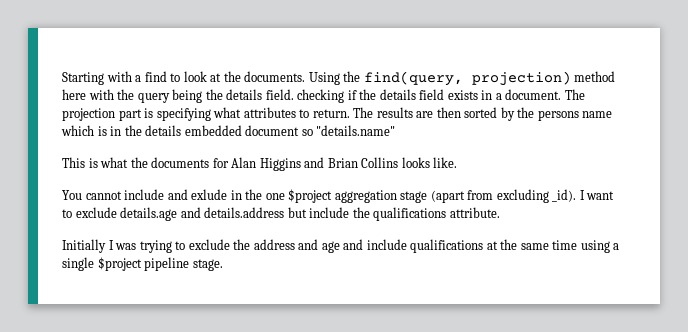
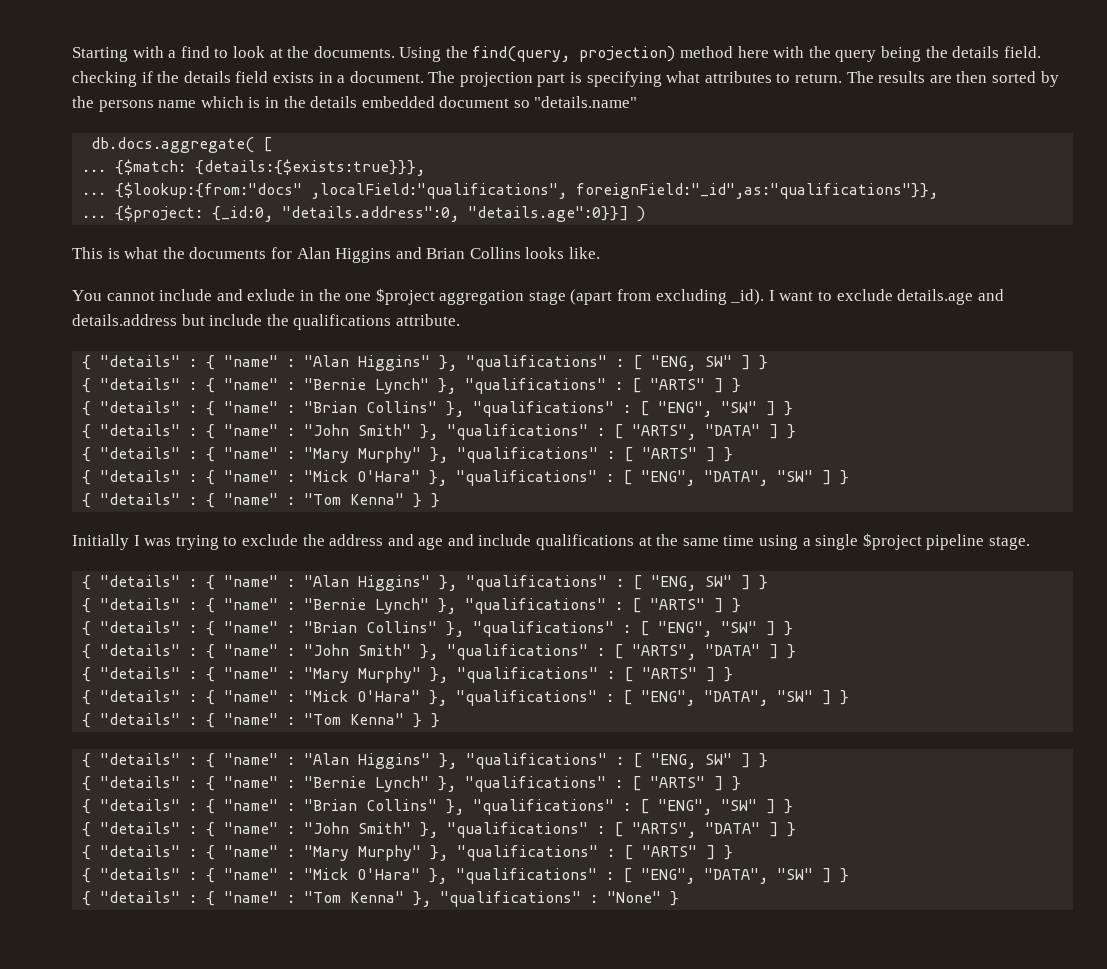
+ db.docs.aggregate( [
+ ... {$match: {details:{$exists:true}}},
+ ... {$lookup:{from:"docs" ,localField:"qualifications", foreignField:"_id",as:"qualifications"}},
+ ... {$project: {_id:0, "details.address":0, "details.age":0}}] )
  I want to exclude details.age and details.address but include the qualifications attribute.
+ { "details" : { "name" : "Alan Higgins" }, "qualifications" : [ "ENG, SW" ] }
+ { "details" : { "name" : "Bernie Lynch" }, "qualifications" : [ "ARTS" ] }
+ { "details" : { "name" : "Brian Collins" }, "qualifications" : [ "ENG", "SW" ] }
+ { "details" : { "name" : "John Smith" }, "qualifications" : [ "ARTS", "DATA" ] }
+ { "details" : { "name" : "Mary Murphy" }, "qualifications" : [ "ARTS" ] }
+ { "details" : { "name" : "Mick O'Hara" }, "qualifications" : [ "ENG", "DATA", "SW" ] }
+ { "details" : { "name" : "Tom Kenna" } }
  Initially I was trying to exclude the address and age and include qualifications at the same time using a single $project pipeline stage.
+ { "details" : { "name" : "Alan Higgins" }, "qualifications" : [ "ENG, SW" ] }
+ { "details" : { "name" : "Bernie Lynch" }, "qualifications" : [ "ARTS" ] }
+ { "details" : { "name" : "Brian Collins" }, "qualifications" : [ "ENG", "SW" ] }
+ { "details" : { "name" : "John Smith" }, "qualifications" : [ "ARTS", "DATA" ] }
+ { "details" : { "name" : "Mary Murphy" }, "qualifications" : [ "ARTS" ] }
+ { "details" : { "name" : "Mick O'Hara" }, "qualifications" : [ "ENG", "DATA", "SW" ] }
+ { "details" : { "name" : "Tom Kenna" } }
+ { "details" : { "name" : "Alan Higgins" }, "qualifications" : [ "ENG, SW" ] }
+ { "details" : { "name" : "Bernie Lynch" }, "qualifications" : [ "ARTS" ] }
+ { "details" : { "name" : "Brian Collins" }, "qualifications" : [ "ENG", "SW" ] }
+ { "details" : { "name" : "John Smith" }, "qualifications" : [ "ARTS", "DATA" ] }
+ { "details" : { "name" : "Mary Murphy" }, "qualifications" : [ "ARTS" ] }
+ { "details" : { "name" : "Mick O'Hara" }, "qualifications" : [ "ENG", "DATA", "SW" ] }
+ { "details" : { "name" : "Tom Kenna" }, "qualifications" : "None" }

